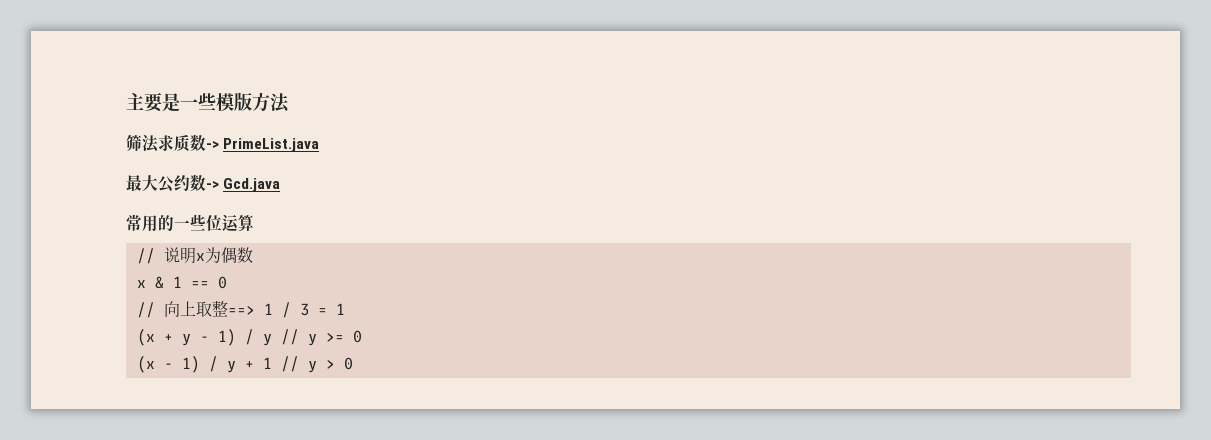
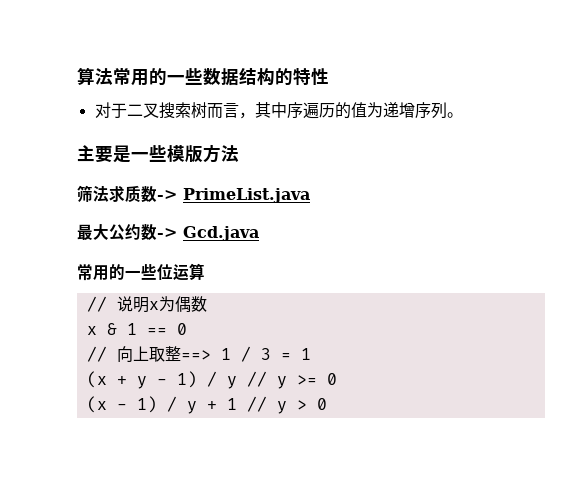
+ 算法常用的一些数据结构的特性
+ 对于二叉搜索树而言，其中序遍历的值为递增序列。

